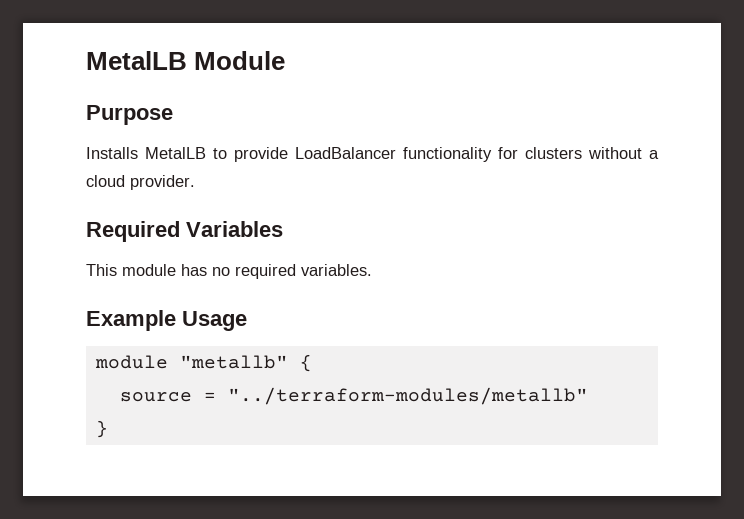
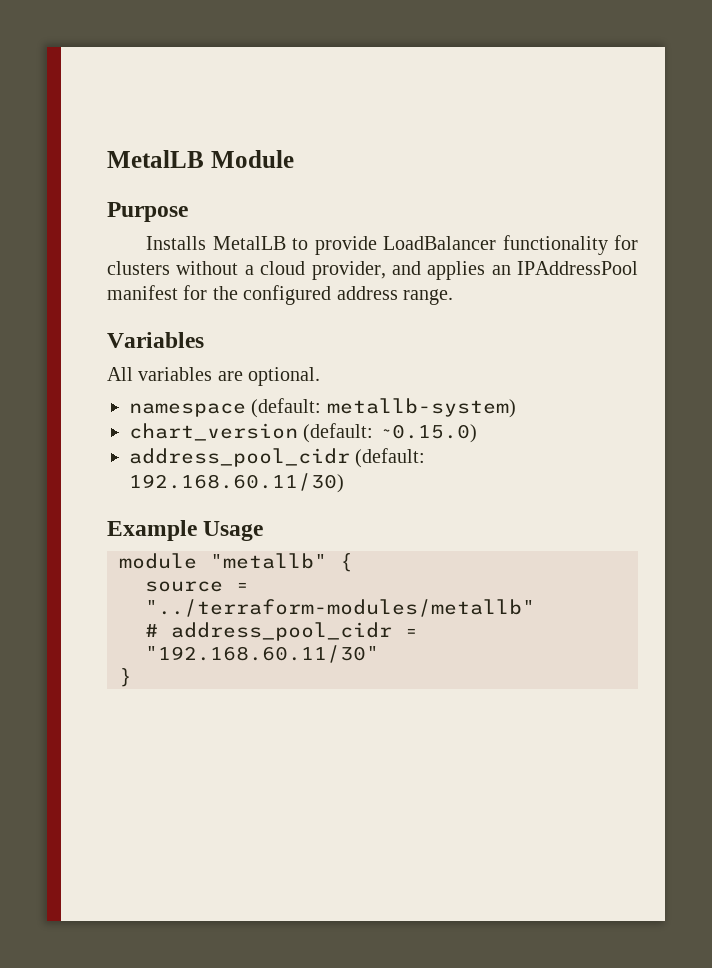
- Installs MetalLB to provide LoadBalancer functionality for clusters without a cloud provider.
- Required Variables
- This module has no required variables.
+ Installs MetalLB to provide LoadBalancer functionality for clusters without a cloud provider, and applies an IPAddressPool manifest for the configured address range.
+ Variables
+ All variables are optional.
+ namespace (default: metallb-system)
+ chart_version (default: ~0.15.0)
+ address_pool_cidr (default: 192.168.60.11/30)
+ # address_pool_cidr = "192.168.60.11/30"

